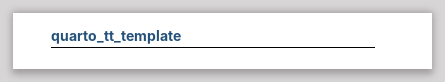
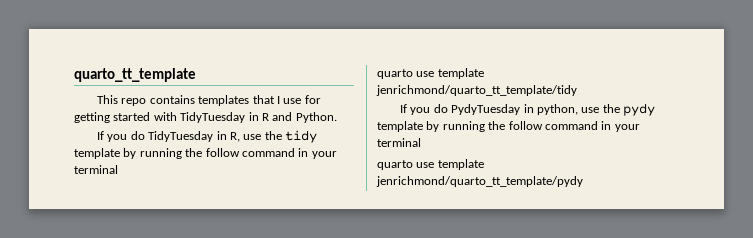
+ This repo contains templates that I use for getting started with TidyTuesday in R and Python.
+ If you do TidyTuesday in R, use the tidy template by running the follow command in your terminal
+ quarto use template jenrichmond/quarto_tt_template/tidy
+ If you do PydyTuesday in python, use the pydy template by running the follow command in your terminal
+ quarto use template jenrichmond/quarto_tt_template/pydy

